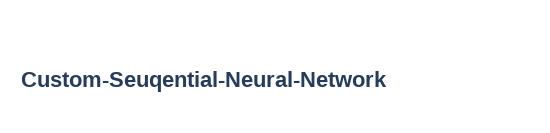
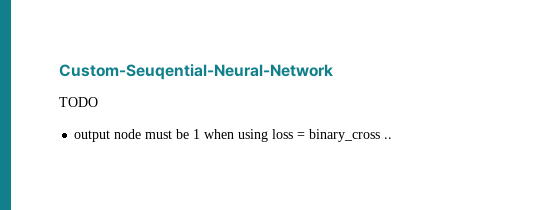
+ TODO
+ output node must be 1 when using loss = binary_cross ..

